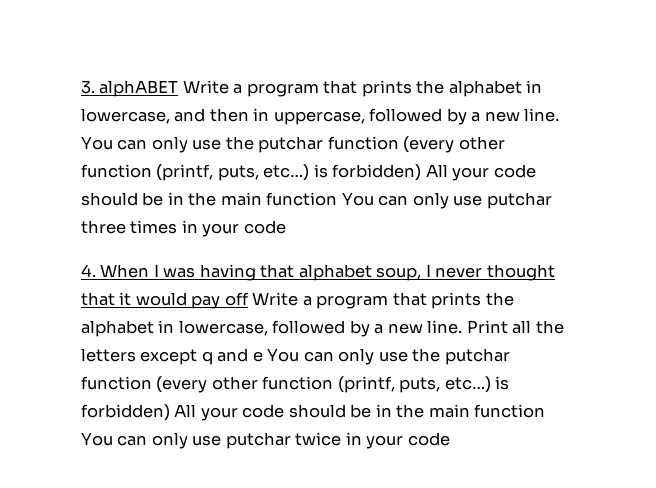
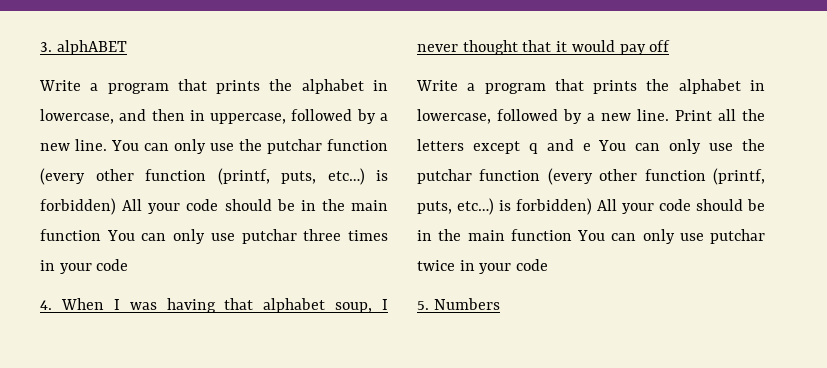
- 3. alphABET Write a program that prints the alphabet in lowercase, and then in uppercase, followed by a new line.
+ 3. alphABET
+ Write a program that prints the alphabet in lowercase, and then in uppercase, followed by a new line.
- 4. When I was having that alphabet soup, I never thought that it would pay off Write a program that prints the alphabet in lowercase, followed by a new line.
+ 4. When I was having that alphabet soup, I never thought that it would pay off
+ Write a program that prints the alphabet in lowercase, followed by a new line.
+ 5. Numbers

